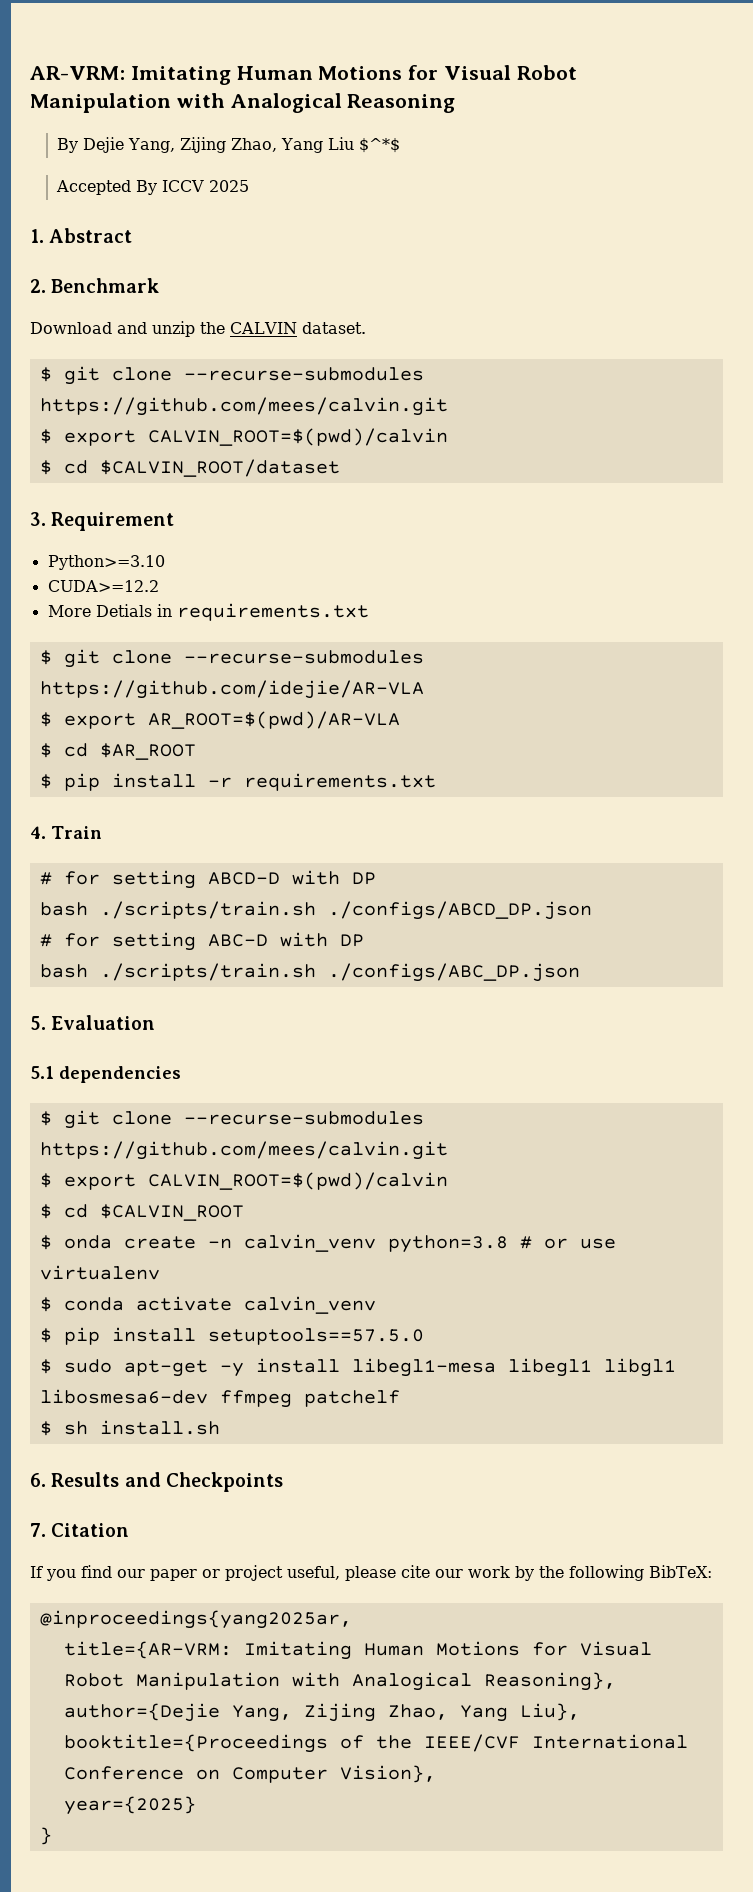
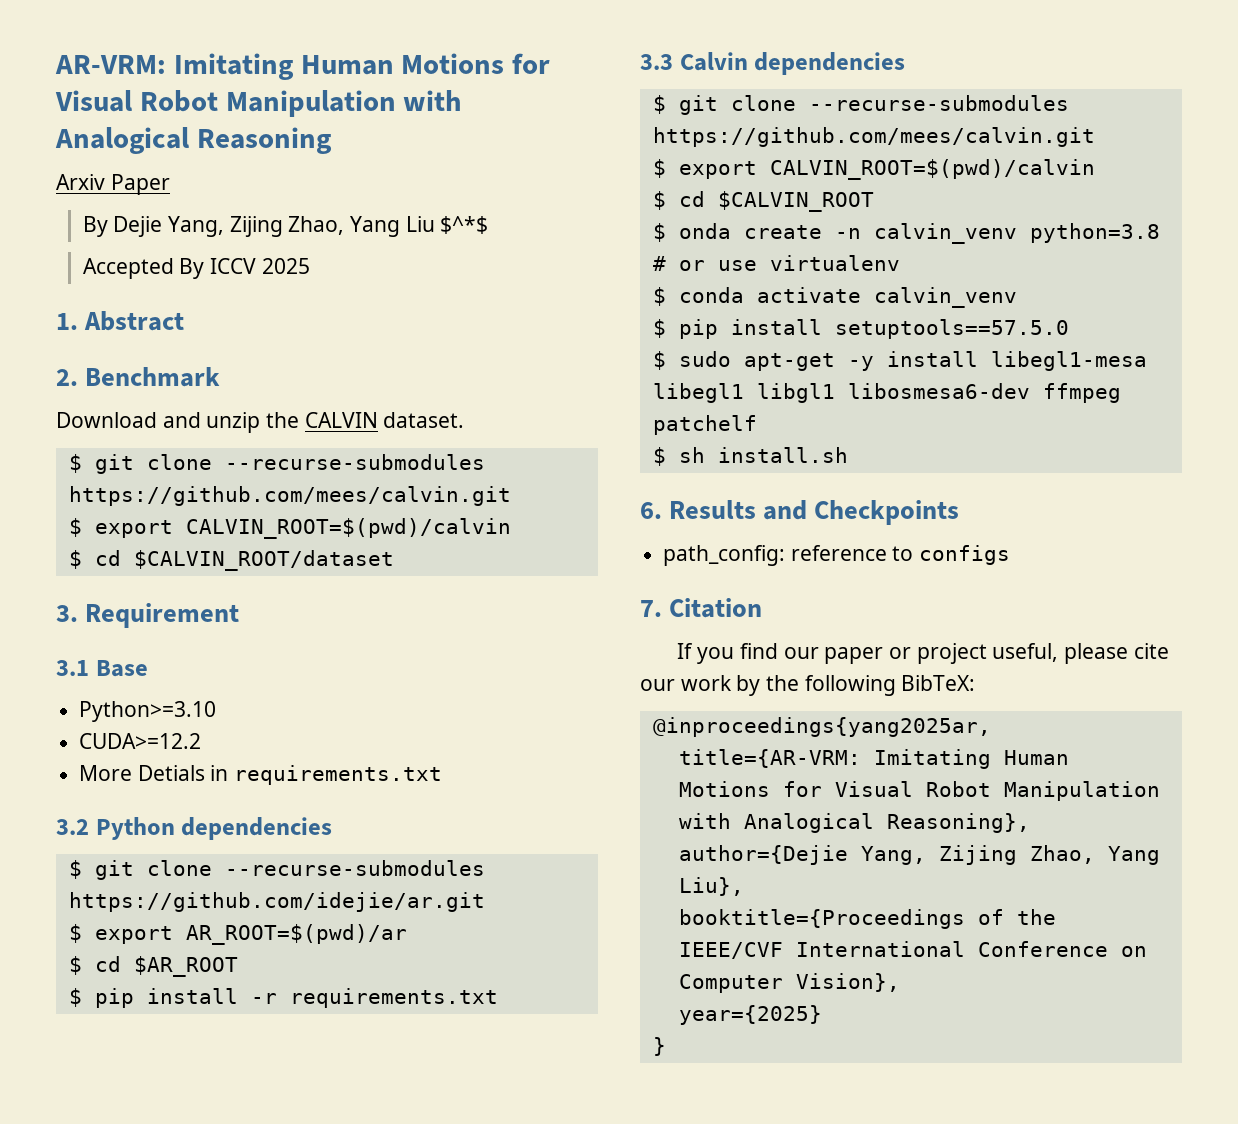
+ Arxiv Paper
+ 3.1 Base
- $ git clone --recurse-submodules https://github.com/idejie/AR-VLA
- $ export AR_ROOT=$(pwd)/AR-VLA
+ 3.2 Python dependencies
+ $ git clone --recurse-submodules https://github.com/idejie/ar.git
+ $ export AR_ROOT=$(pwd)/ar
- 4. Train
- # for setting ABCD-D with DP
- bash ./scripts/train.sh ./configs/ABCD_DP.json
- # for setting ABC-D with DP
- bash ./scripts/train.sh ./configs/ABC_DP.json
- 5. Evaluation
- 5.1 dependencies
+ 3.3 Calvin dependencies
+ path_config: reference to configs

